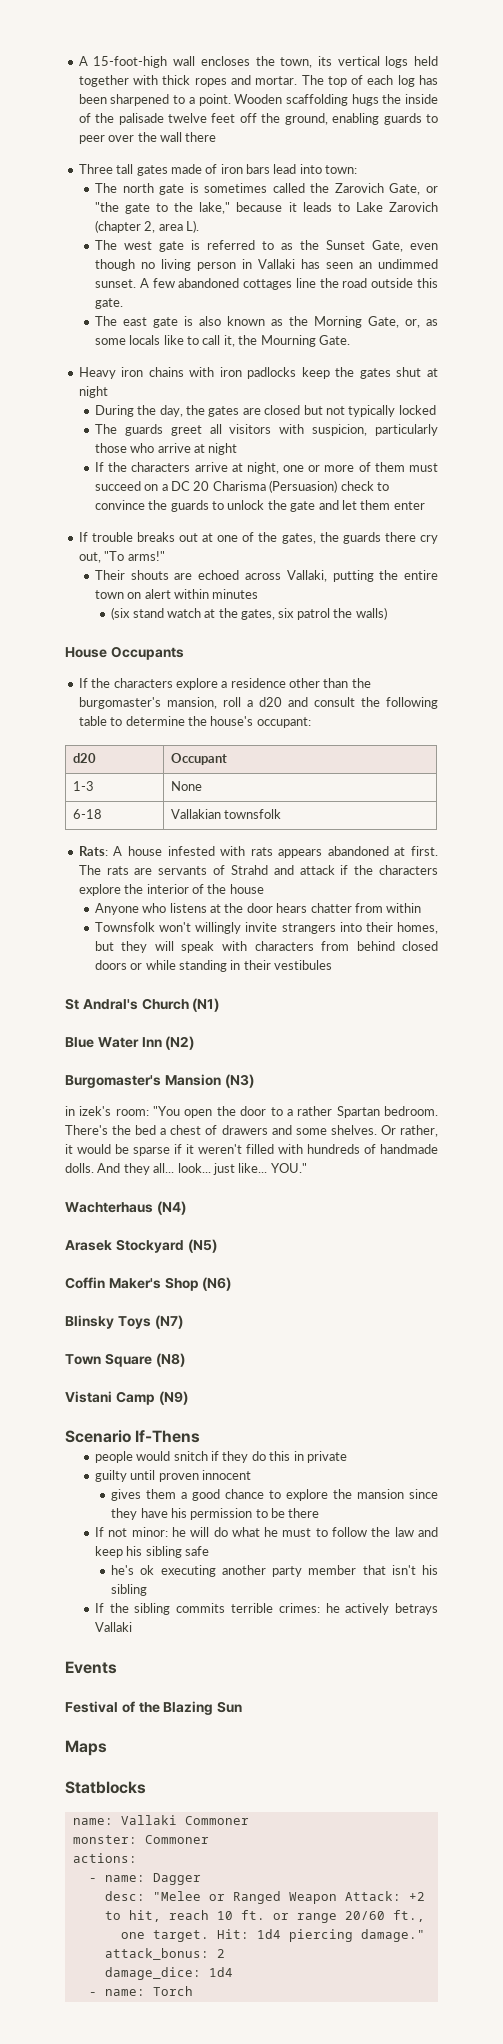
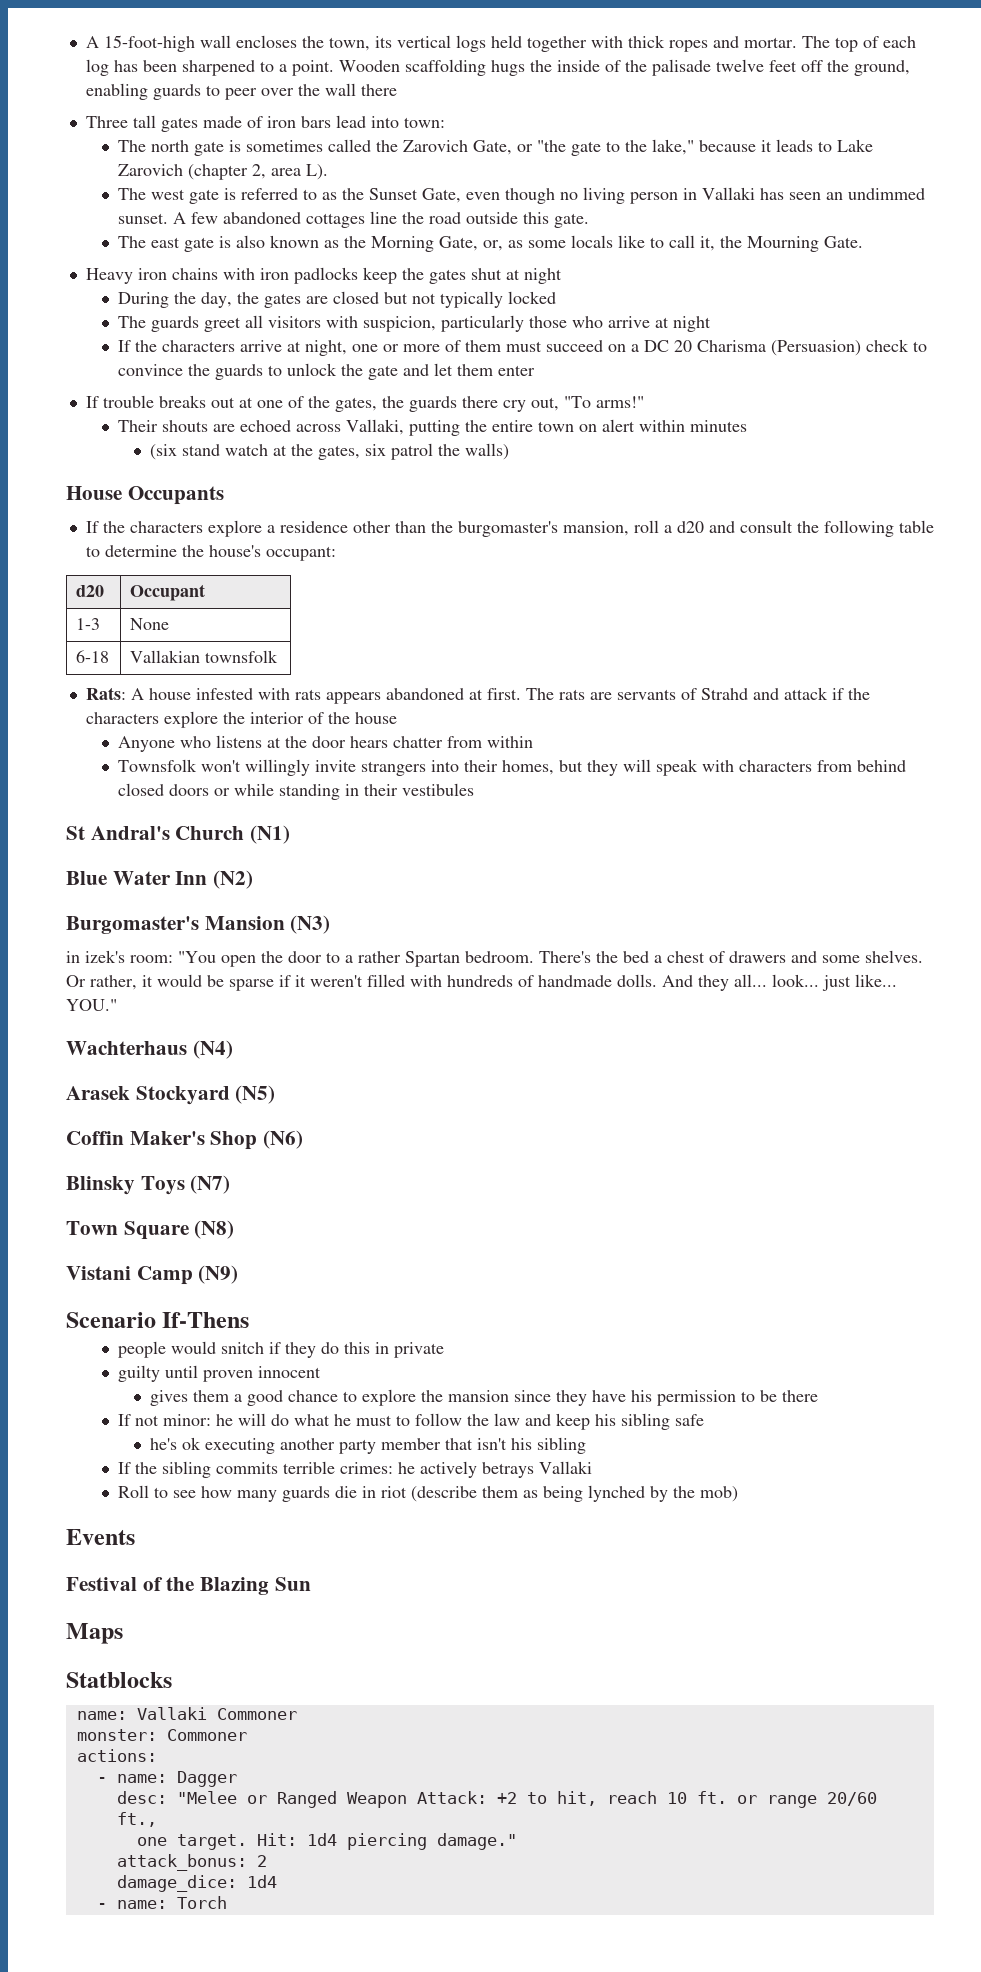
+ Roll to see how many guards die in riot (describe them as being lynched by the mob)

